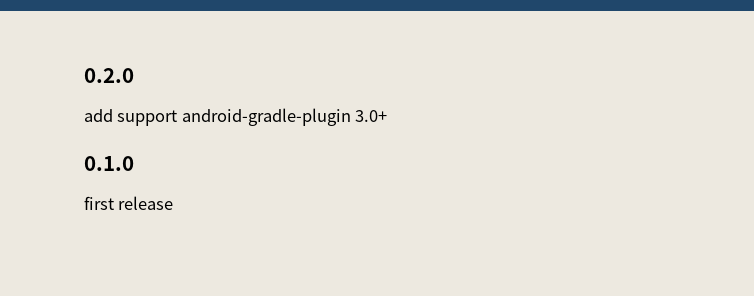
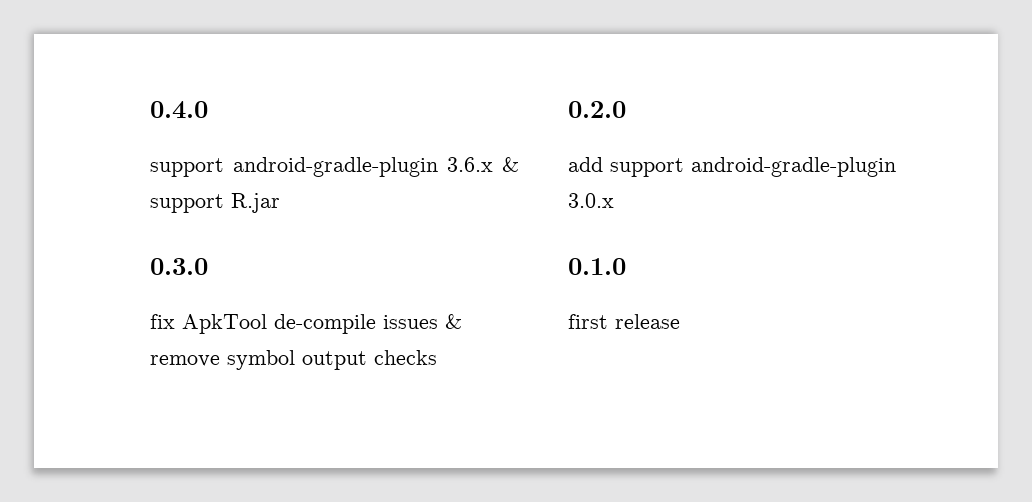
+ 0.4.0
+ support android-gradle-plugin 3.6.x & support R.jar
+ 0.3.0
+ fix ApkTool de-compile issues & remove symbol output checks
- add support android-gradle-plugin 3.0+
+ add support android-gradle-plugin 3.0.x

